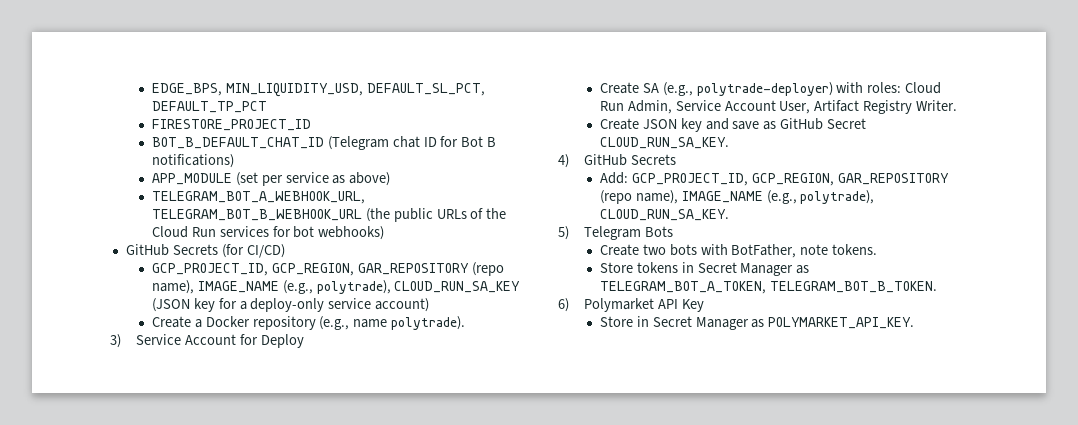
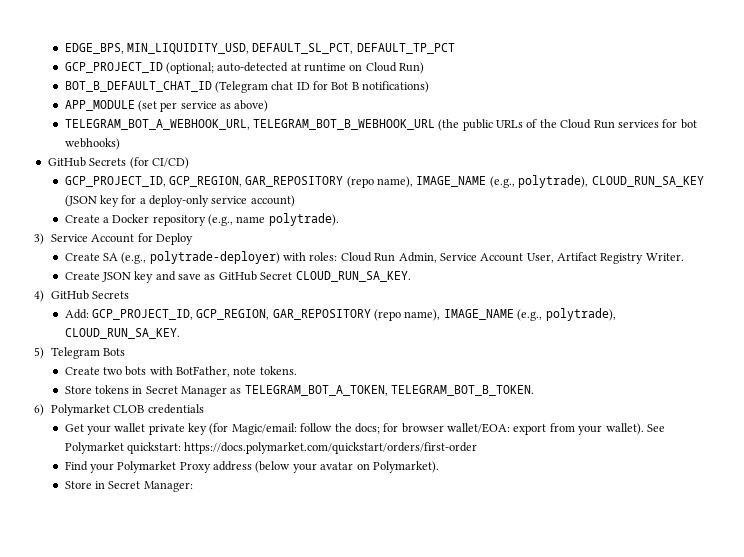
- FIRESTORE_PROJECT_ID
+ GCP_PROJECT_ID (optional; auto-detected at runtime on Cloud Run)
- 6) Polymarket API Key
+ 6) Polymarket CLOB credentials
+ Get your wallet private key (for Magic/email: follow the docs; for browser wallet/EOA: export from your wallet). See Polymarket quickstart: https://docs.polymarket.com/quickstart/orders/first-order
+ Find your Polymarket Proxy address (below your avatar on Polymarket).
- Store in Secret Manager as POLYMARKET_API_KEY.
+ Store in Secret Manager:

